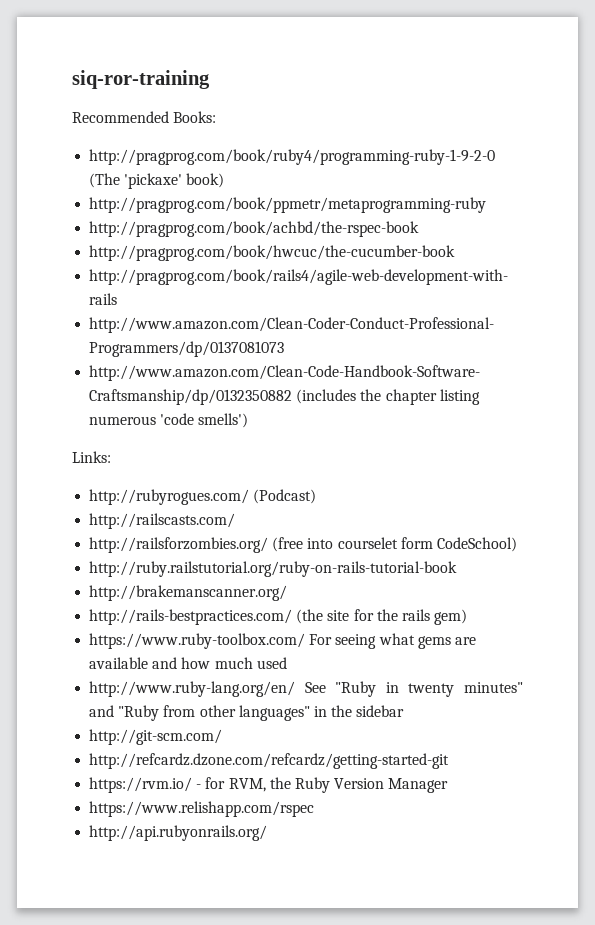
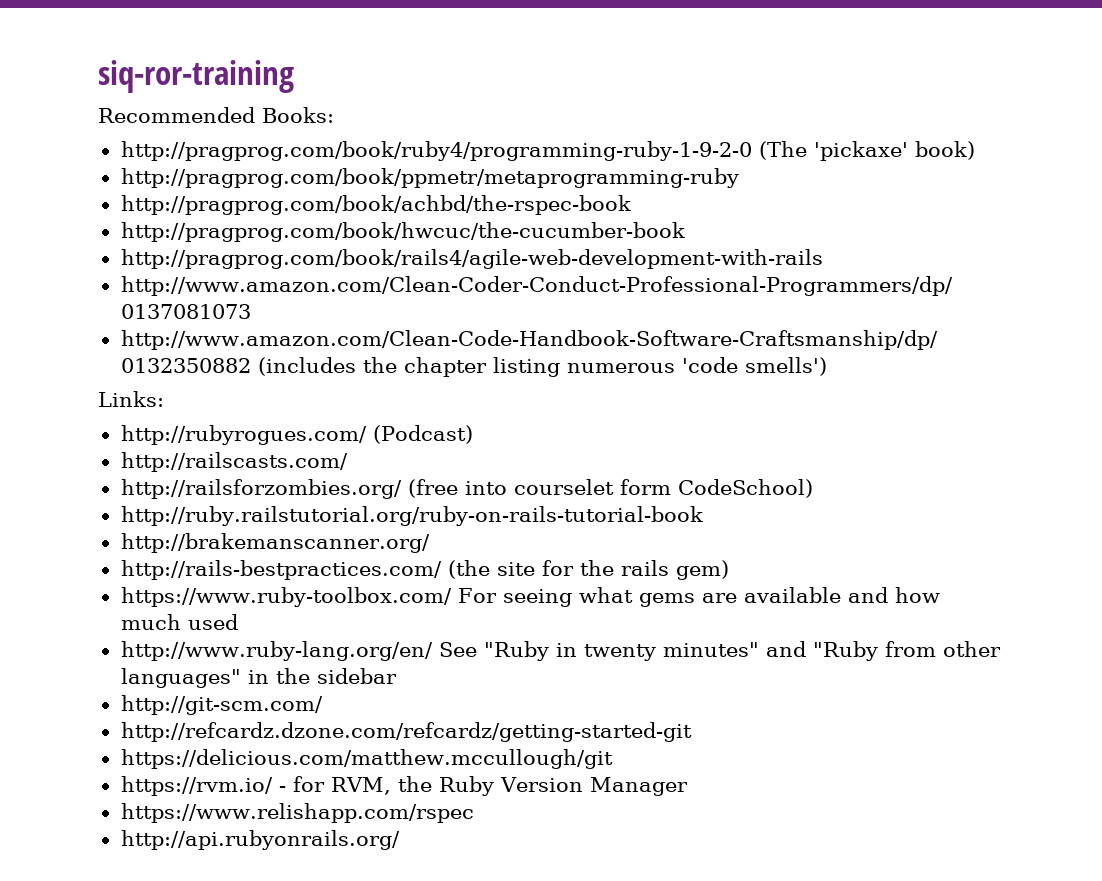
+ https://delicious.com/matthew.mccullough/git

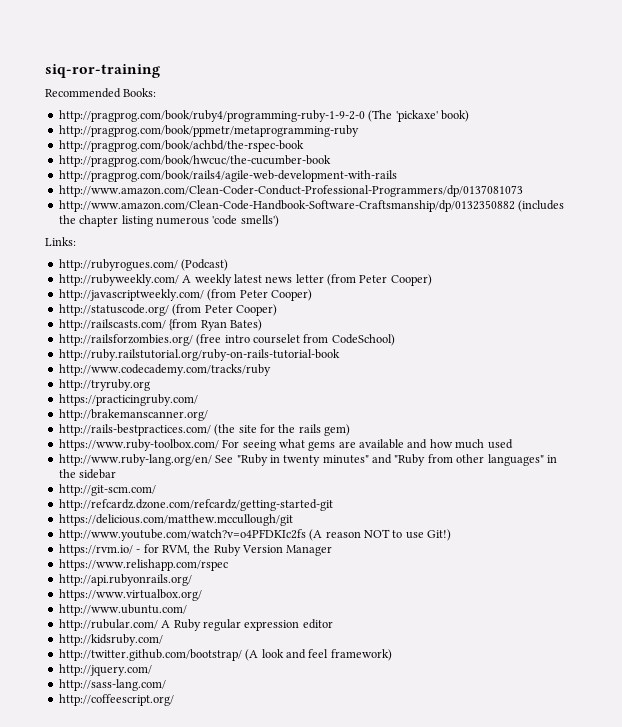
- http://railscasts.com/
+ http://rubyweekly.com/ A weekly latest news letter (from Peter Cooper)
+ http://javascriptweekly.com/ (from Peter Cooper)
+ http://statuscode.org/ (from Peter Cooper)
+ http://railscasts.com/ {from Ryan Bates)
- http://railsforzombies.org/ (free into courselet form CodeSchool)
+ http://railsforzombies.org/ (free intro courselet from CodeSchool)
+ http://www.codecademy.com/tracks/ruby
+ http://tryruby.org
+ https://practicingruby.com/
+ http://www.youtube.com/watch?v=o4PFDKIc2fs (A reason NOT to use Git!)
+ https://www.virtualbox.org/
+ http://www.ubuntu.com/
+ http://rubular.com/ A Ruby regular expression editor
+ http://kidsruby.com/
+ http://twitter.github.com/bootstrap/ (A look and feel framework)
+ http://jquery.com/
+ http://sass-lang.com/
+ http://coffeescript.org/

